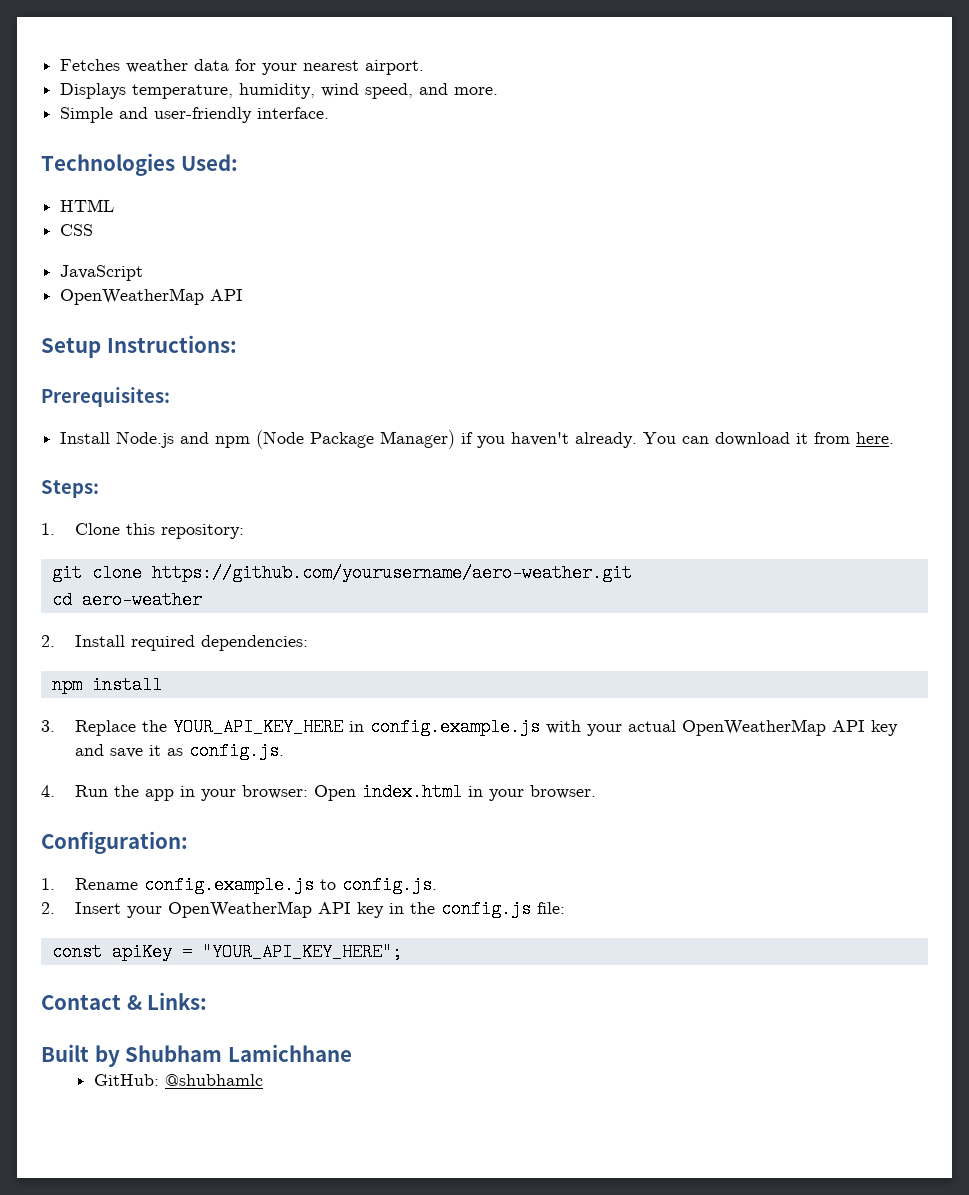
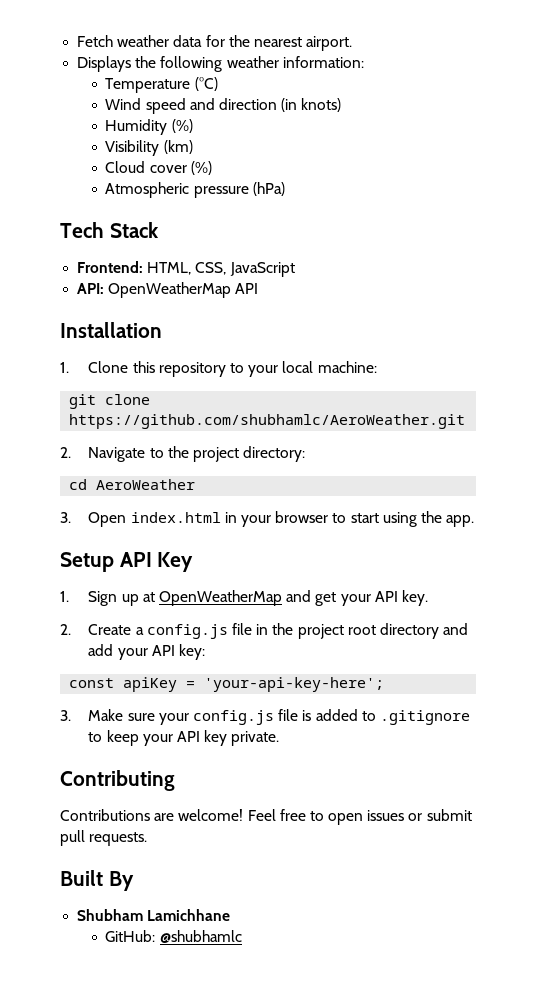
- Fetches weather data for your nearest airport.
+ Fetch weather data for the nearest airport.
- Displays temperature, humidity, wind speed, and more.
- Simple and user-friendly interface.
- Technologies Used:
- HTML
- CSS
- JavaScript
- OpenWeatherMap API
+ Displays the following weather information:
+ Temperature (°C)
+ Wind speed and direction (in knots)
+ Humidity (%)
+ Visibility (km)
+ Cloud cover (%)
+ Atmospheric pressure (hPa)
+ Tech Stack
+ Frontend: HTML, CSS, JavaScript
+ API: OpenWeatherMap API
- Setup Instructions:
- Prerequisites:
- Install Node.js and npm (Node Package Manager) if you haven't already. You can download it from here.
- Steps:
- 1. Clone this repository:
- git clone https://github.com/yourusername/aero-weather.git
- cd aero-weather
- 2. Install required dependencies:
- npm install
- 3. Replace the YOUR_API_KEY_HERE in config.example.js with your actual OpenWeatherMap API key and save it as config.js.
- 4. Run the app in your browser: Open index.html in your browser.
- Configuration:
- 1. Rename config.example.js to config.js.
- 2. Insert your OpenWeatherMap API key in the config.js file:
- const apiKey = "YOUR_API_KEY_HERE";
- Contact & Links:
+ Installation
+ 1. Clone this repository to your local machine:
+ git clone https://github.com/shubhamlc/AeroWeather.git
+ 2. Navigate to the project directory:
+ cd AeroWeather
+ 3. Open index.html in your browser to start using the app.
+ Setup API Key
+ 1. Sign up at OpenWeatherMap and get your API key.
+ 2. Create a config.js file in the project root directory and add your API key:
+ const apiKey = 'your-api-key-here';
+ 3. Make sure your config.js file is added to .gitignore to keep your API key private.
+ Contributing
+ Contributions are welcome! Feel free to open issues or submit pull requests.
- Built by Shubham Lamichhane
+ Built By
+ Shubham Lamichhane

